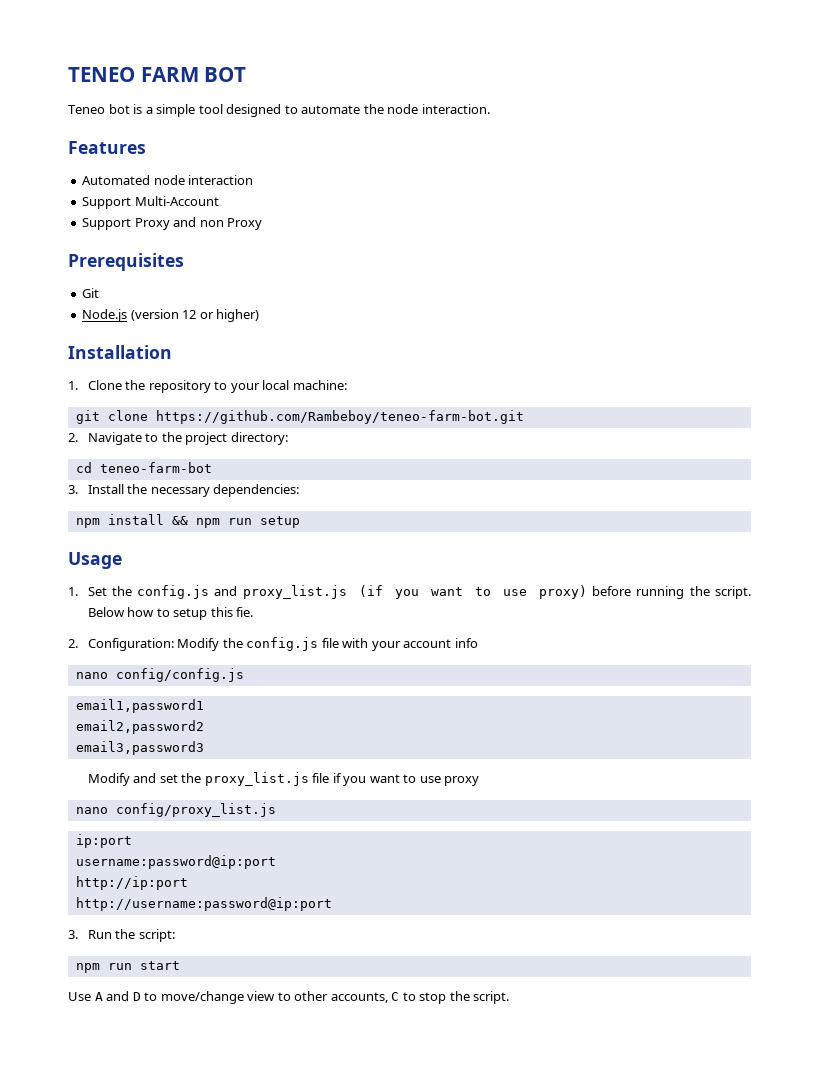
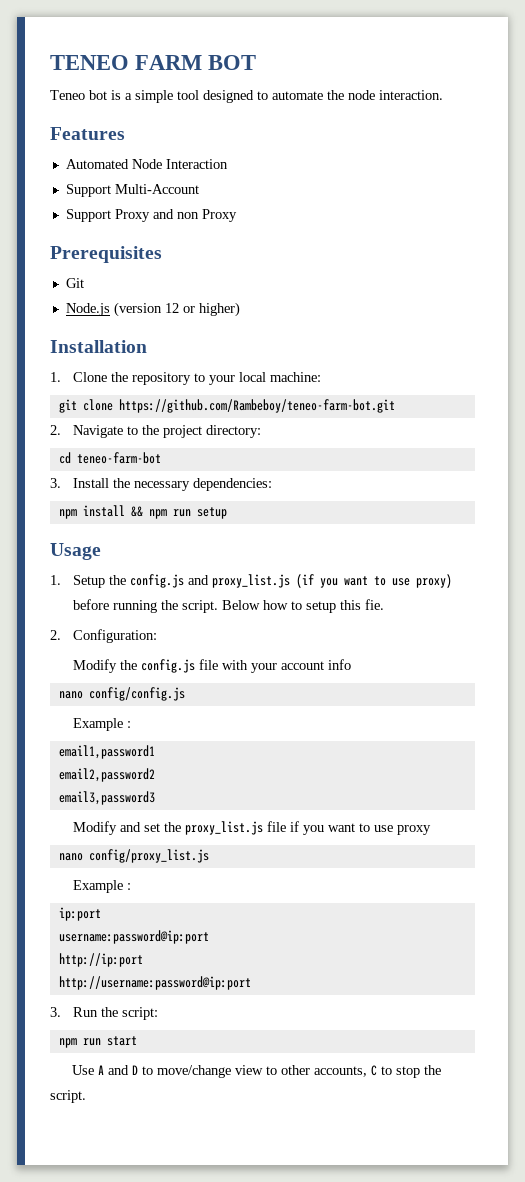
- Automated node interaction
+ Automated Node Interaction
- 1. Set the config.js and proxy_list.js (if you want to use proxy) before running the script.
+ 1. Setup the config.js and proxy_list.js (if you want to use proxy) before running the script.
- 2. Configuration: Modify the config.js file with your account info
+ 2. Configuration:
+ Modify the config.js file with your account info
  nano config/config.js
+ Example :
  nano config/proxy_list.js
+ Example :

